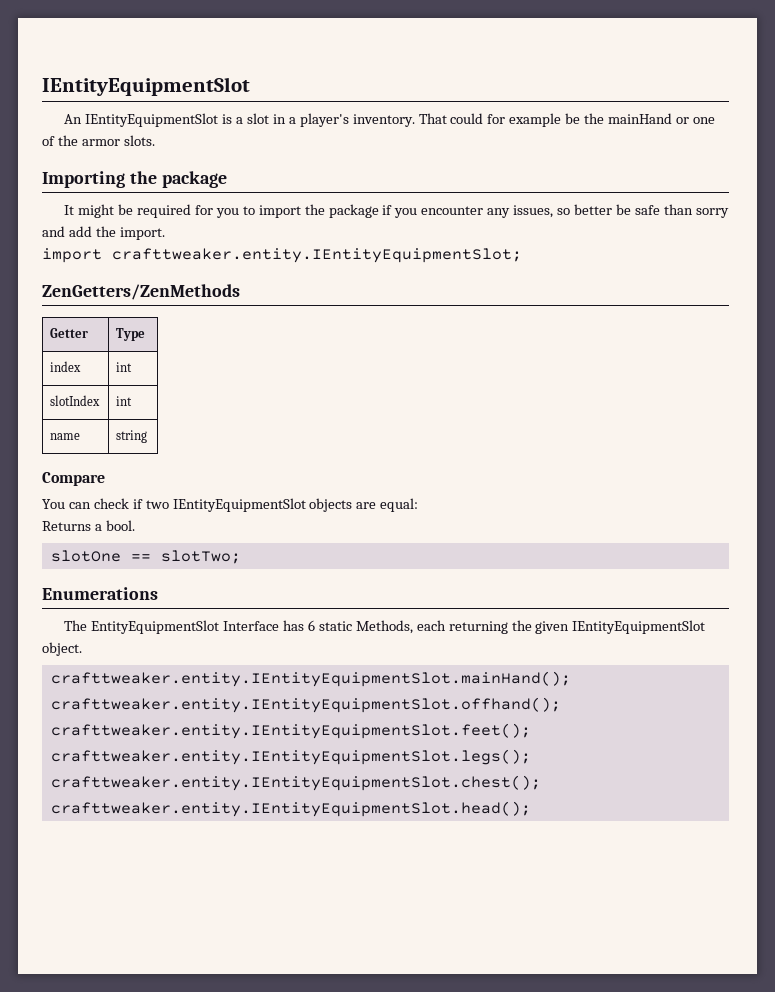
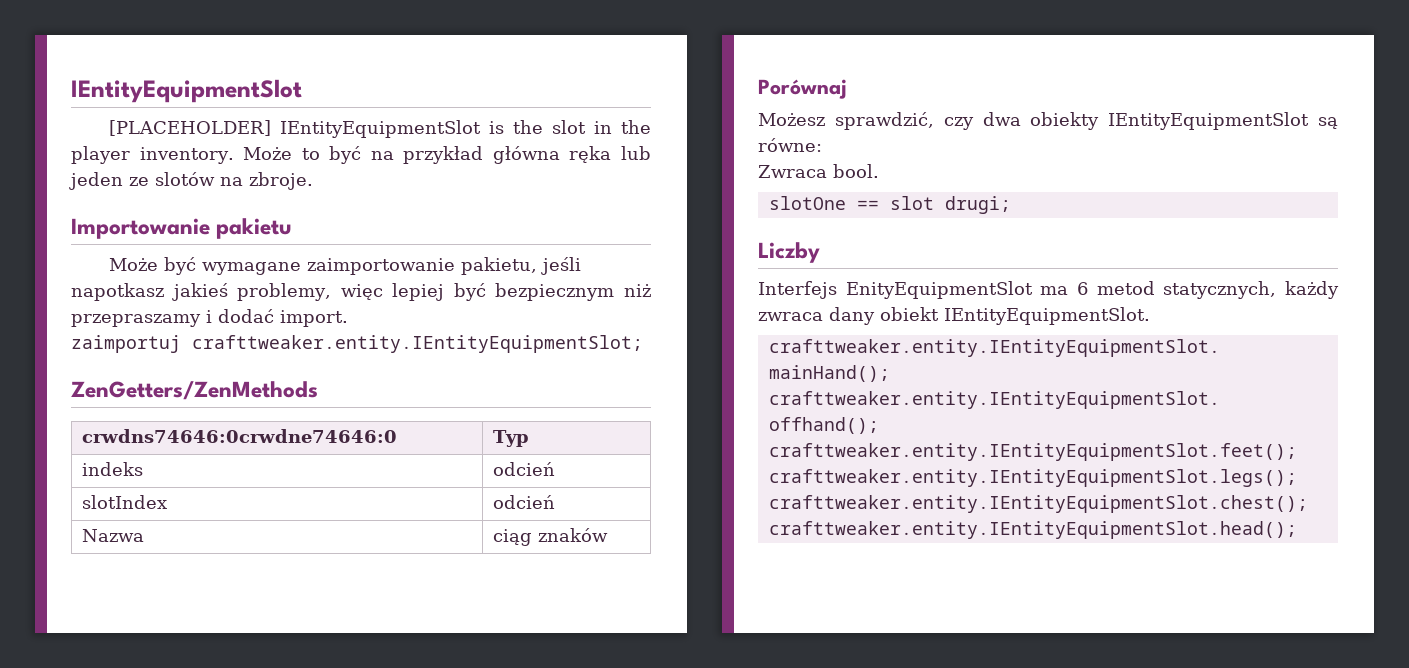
- An IEntityEquipmentSlot is a slot in a player's inventory. That could for example be the mainHand or one of the armor slots.
- Importing the package
- It might be required for you to import the package if you encounter any issues, so better be safe than sorry and add the import.
+ [PLACEHOLDER] IEntityEquipmentSlot is the slot in the player inventory. Może to być na przykład główna ręka lub jeden ze slotów na zbroje.
+ Importowanie pakietu
+ Może być wymagane zaimportowanie pakietu, jeśli napotkasz jakieś problemy, więc lepiej być bezpiecznym niż przepraszamy i dodać import.
- import crafttweaker.entity.IEntityEquipmentSlot;
+ zaimportuj crafttweaker.entity.IEntityEquipmentSlot;
- Getter | Type
- index | int
- slotIndex | int
- name | string
- Compare
- You can check if two IEntityEquipmentSlot objects are equal:
- Returns a bool.
- slotOne == slotTwo;
- Enumerations
- The EntityEquipmentSlot Interface has 6 static Methods, each returning the given IEntityEquipmentSlot object.
+ crwdns74646:0crwdne74646:0 | Typ
+ indeks | odcień
+ slotIndex | odcień
+ Nazwa | ciąg znaków
+ Porównaj
+ Możesz sprawdzić, czy dwa obiekty IEntityEquipmentSlot są równe:
+ Zwraca bool.
+ slotOne == slot drugi;
+ Liczby
+ Interfejs EnityEquipmentSlot ma 6 metod statycznych, każdy zwraca dany obiekt IEntityEquipmentSlot.

